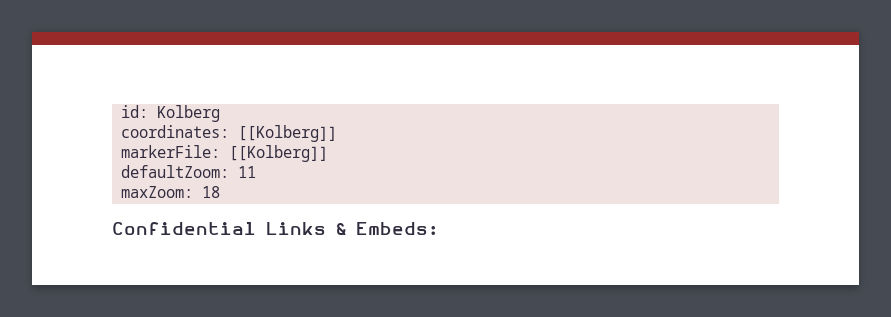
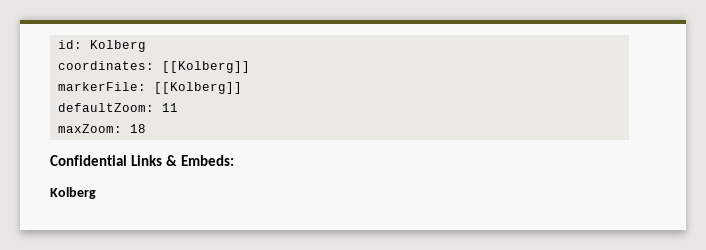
  Confidential Links & Embeds:
+ Kolberg

